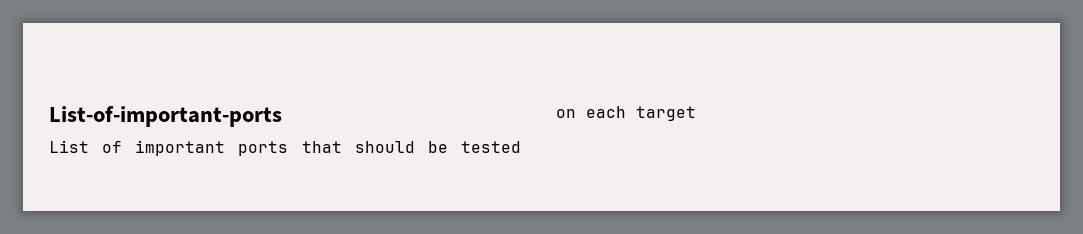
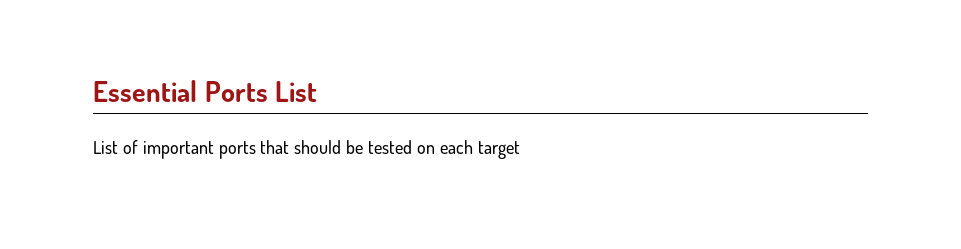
- List-of-important-ports
+ Essential Ports List

